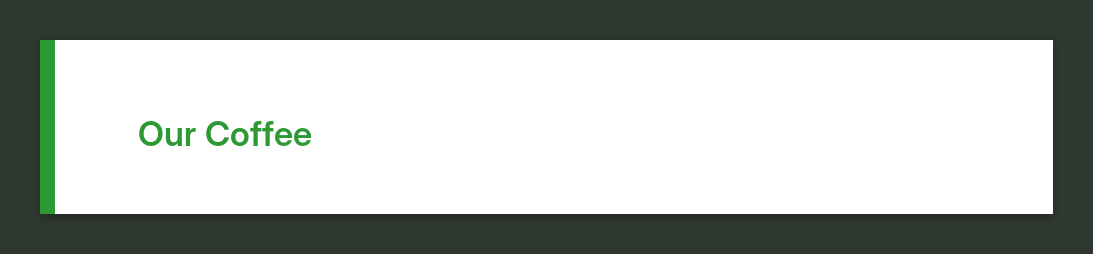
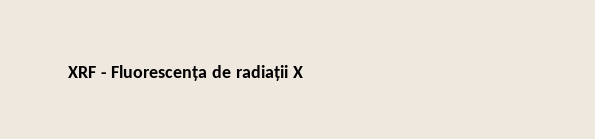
- Our Coffee
+ XRF - Fluorescența de radiații X

